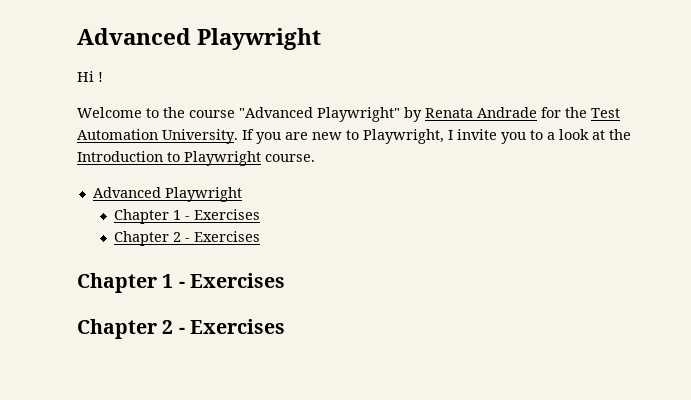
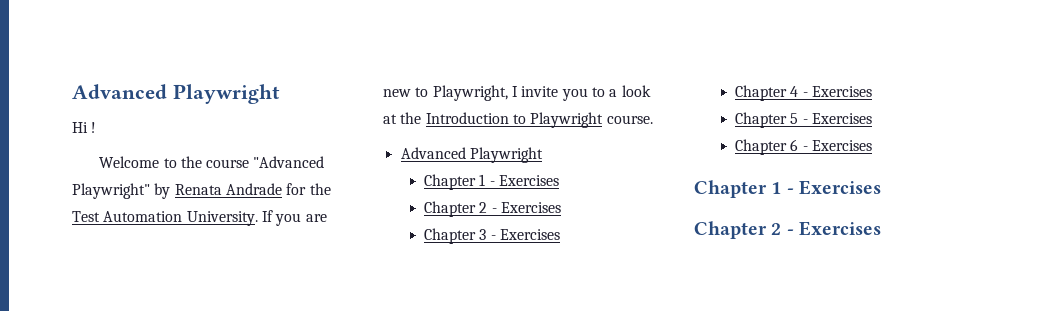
+ Chapter 3 - Exercises
+ Chapter 4 - Exercises
+ Chapter 5 - Exercises
+ Chapter 6 - Exercises

